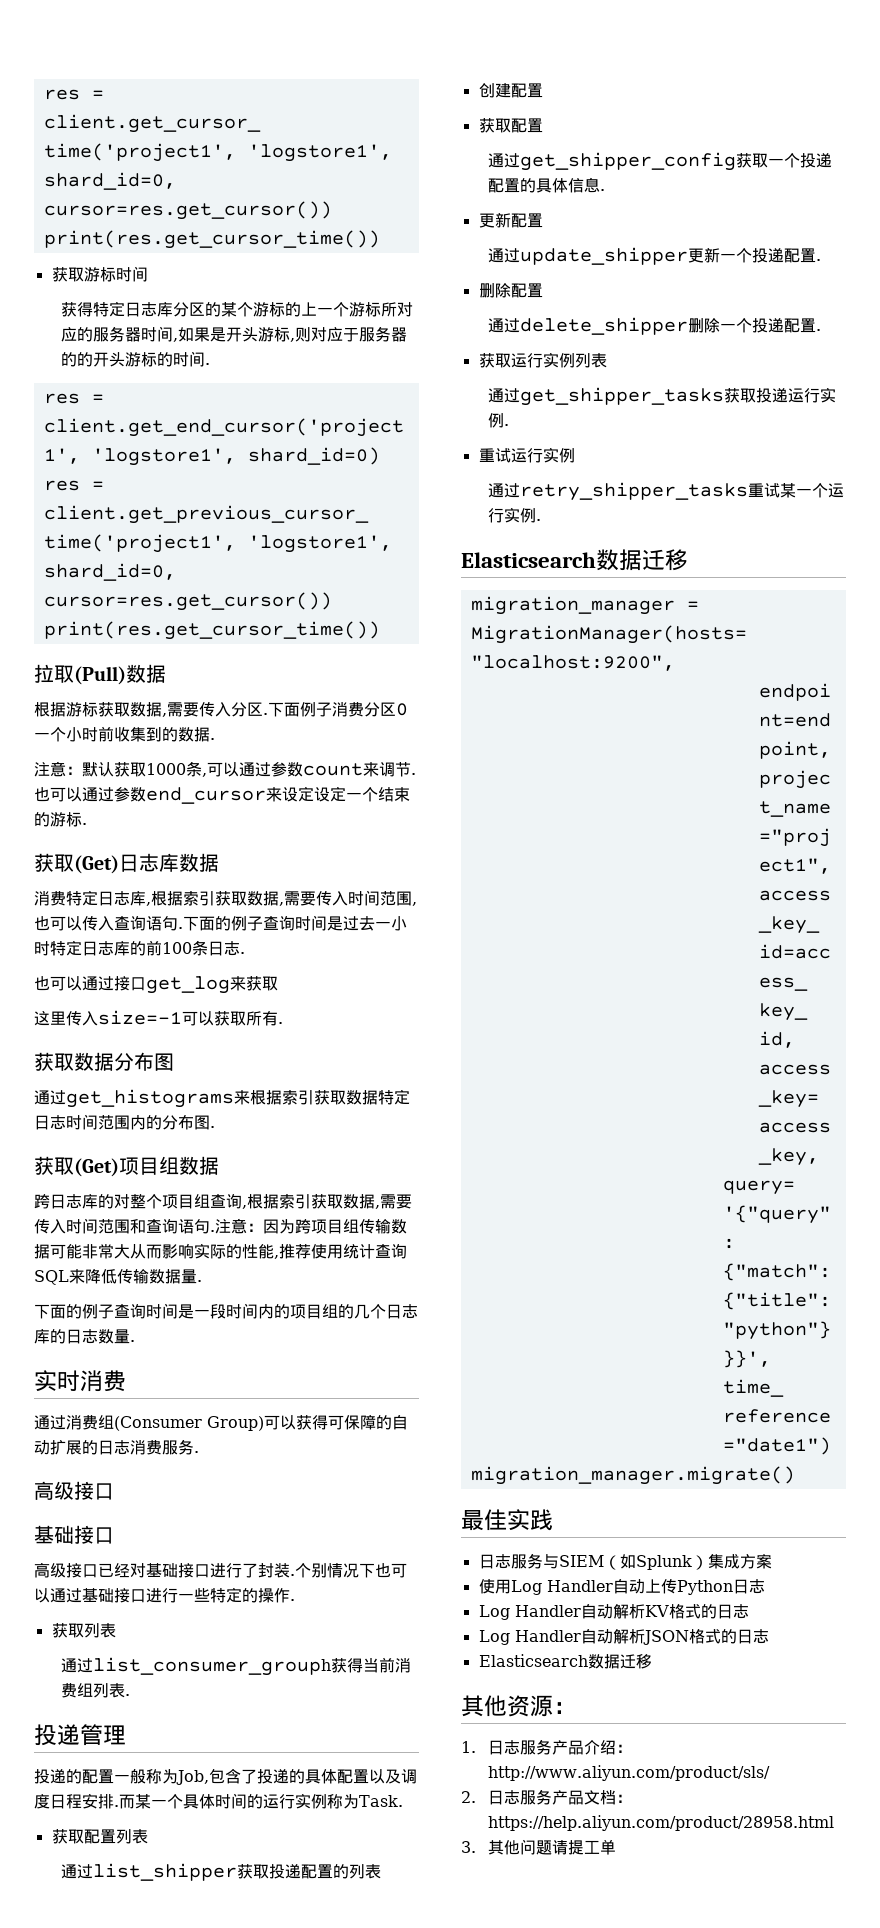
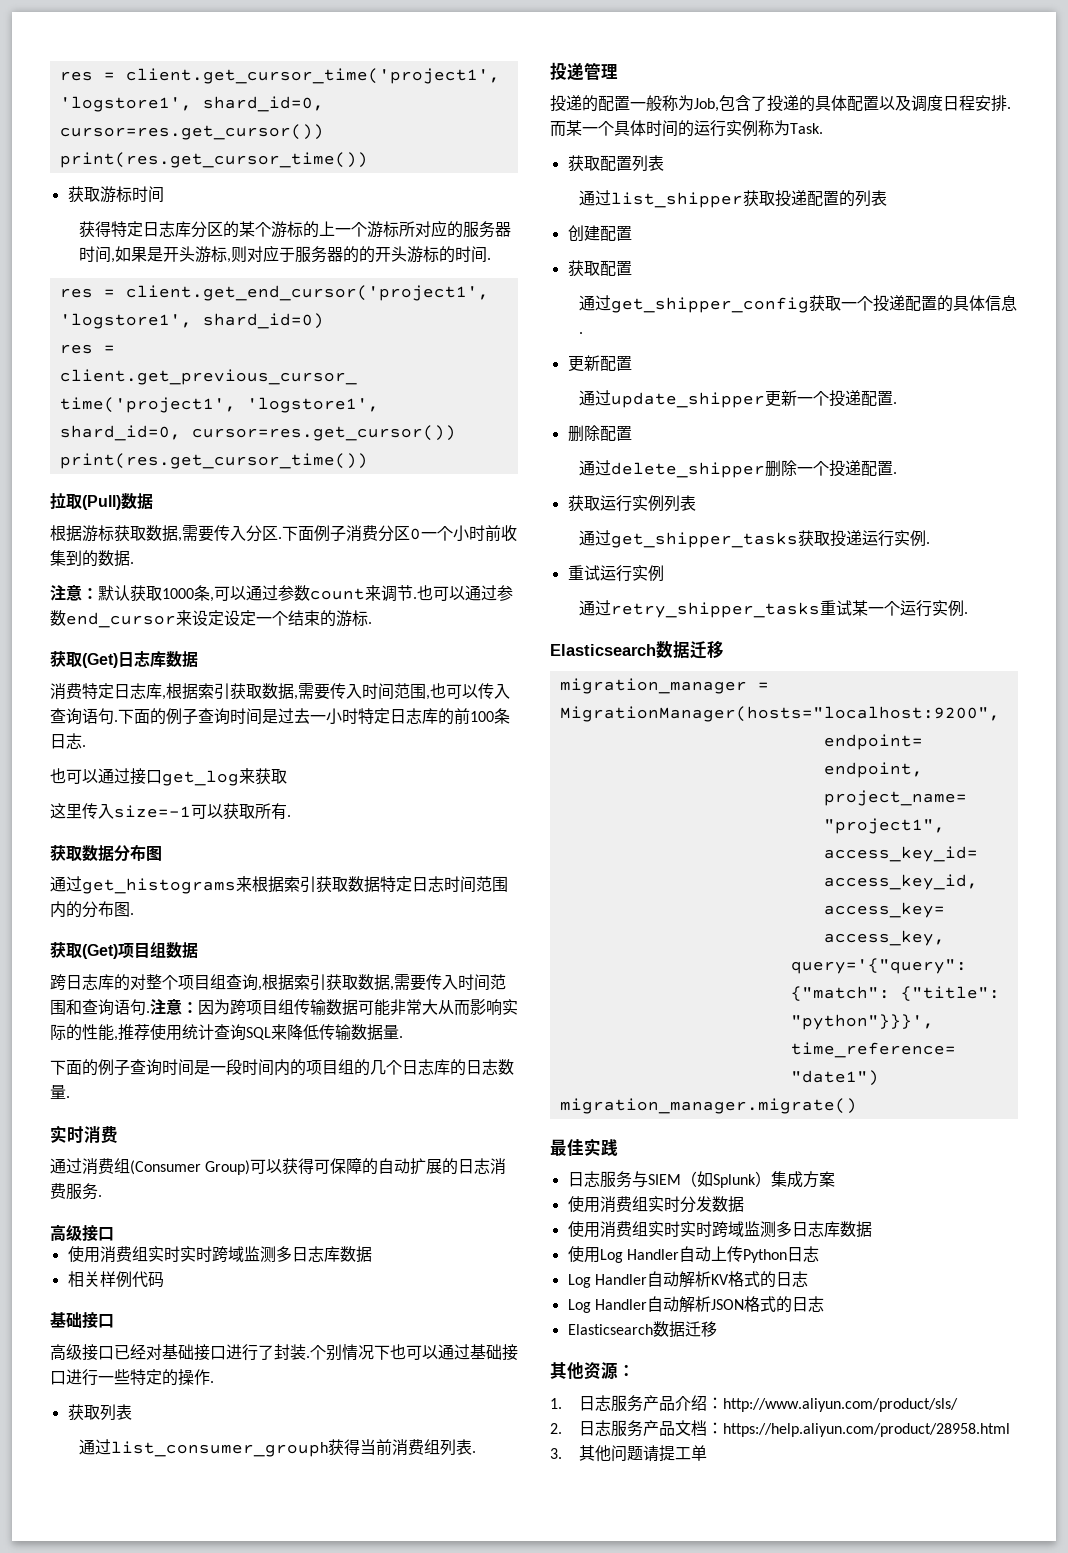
  通过消费组(Consumer Group)可以获得可保障的自动扩展的日志消费服务.
  高级接口
+ 使用消费组实时实时跨域监测多日志库数据
+ 相关样例代码
+ 使用消费组实时分发数据
+ 使用消费组实时实时跨域监测多日志库数据

